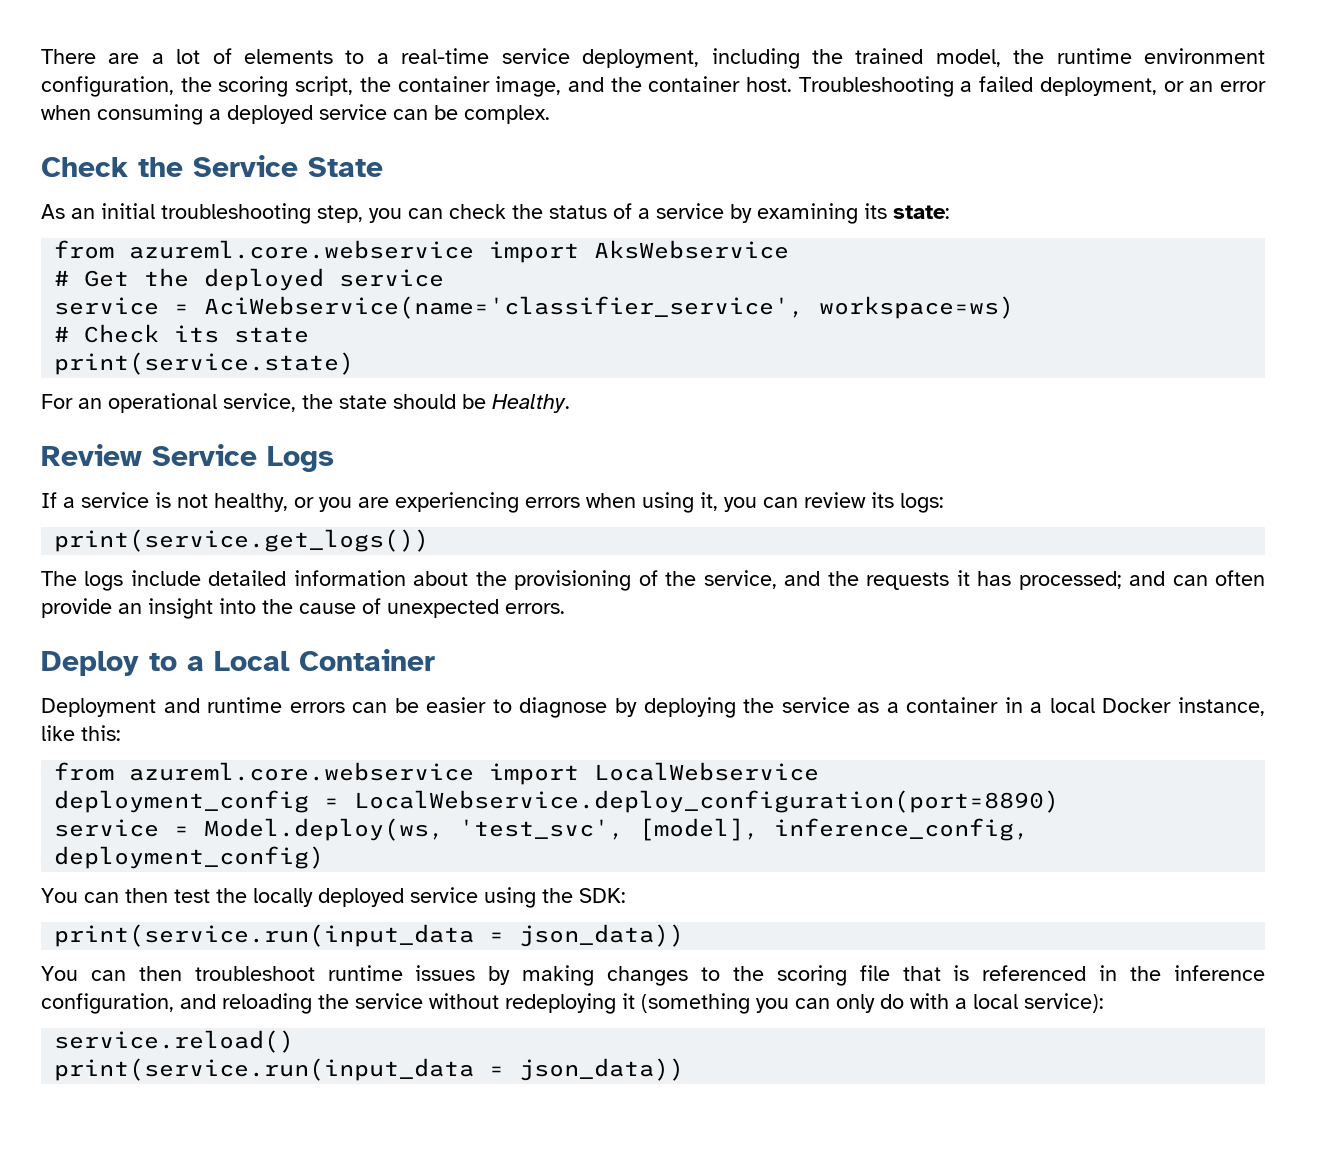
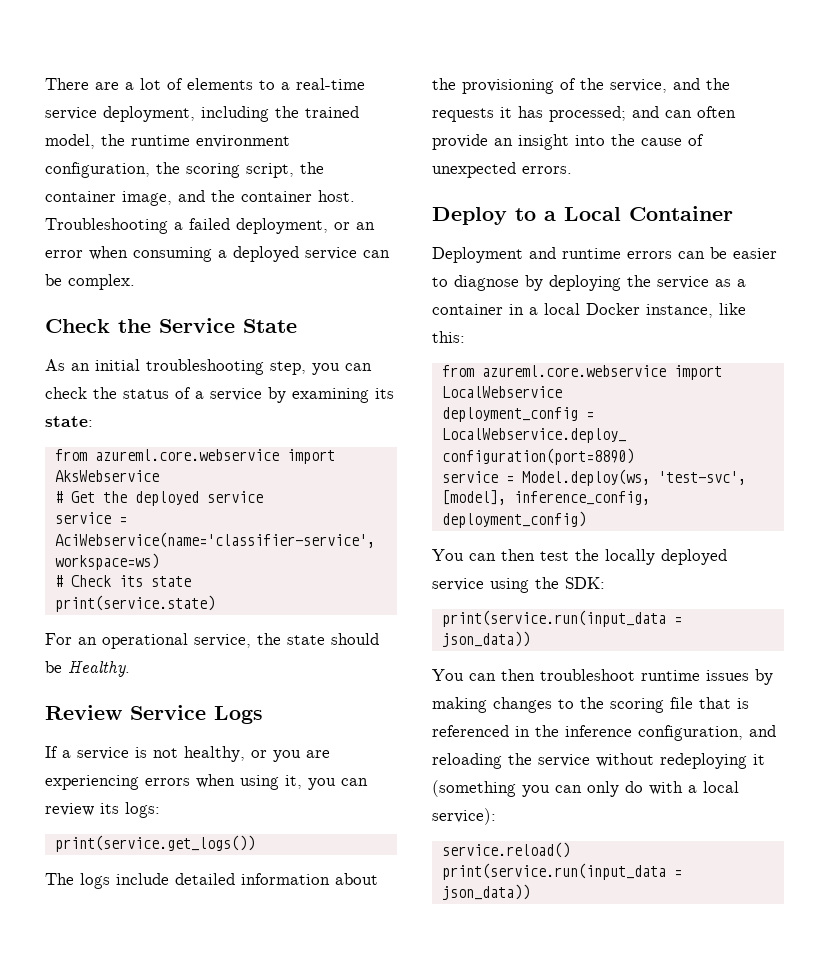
- service = AciWebservice(name='classifier_service', workspace=ws)
+ service = AciWebservice(name='classifier-service', workspace=ws)
- service = Model.deploy(ws, 'test_svc', [model], inference_config, deployment_config)
+ service = Model.deploy(ws, 'test-svc', [model], inference_config, deployment_config)

